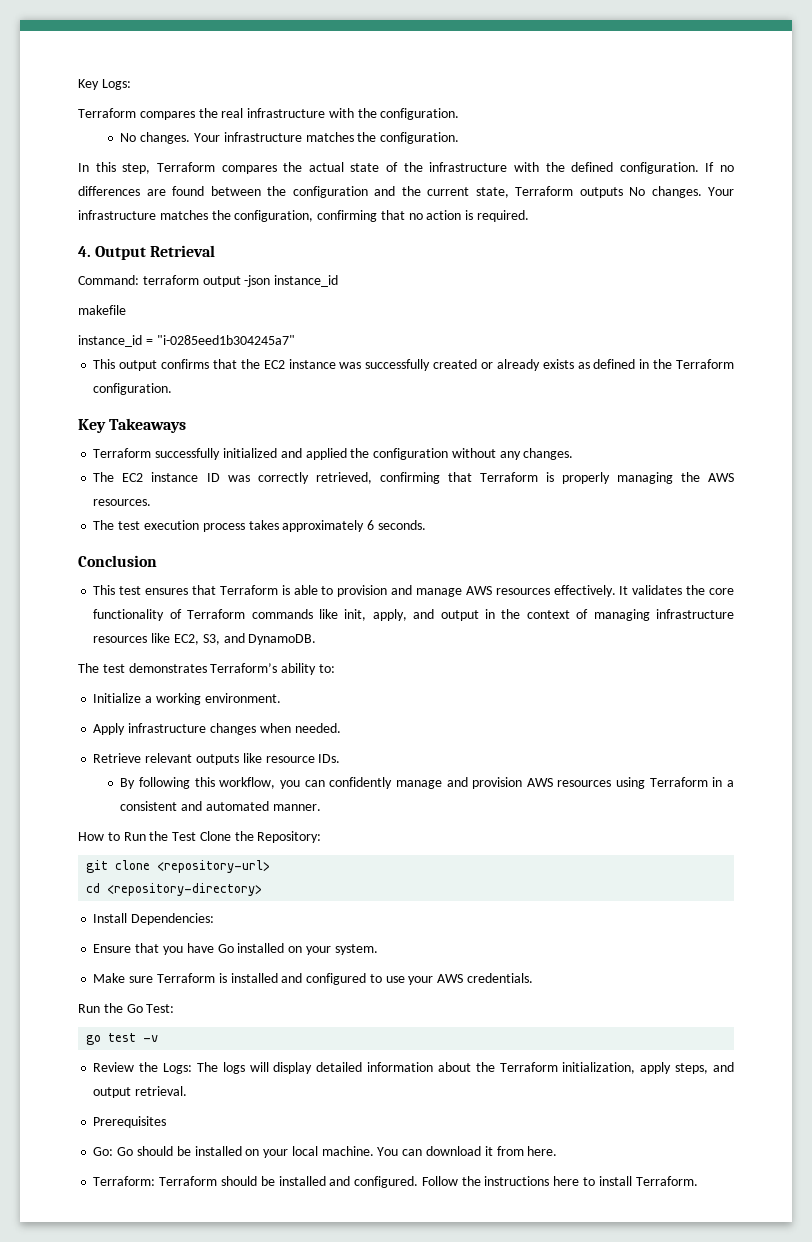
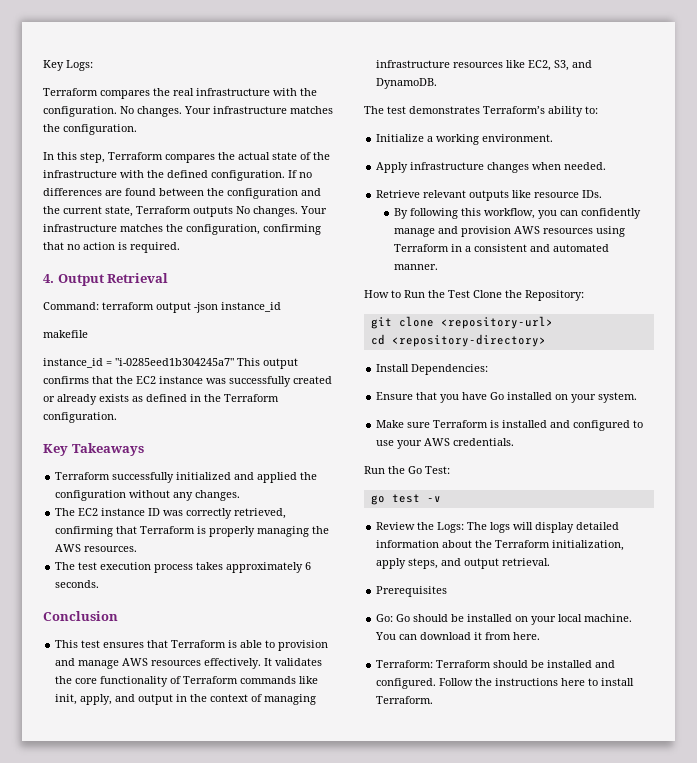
- Terraform compares the real infrastructure with the configuration.
- No changes.
+ Terraform compares the real infrastructure with the configuration. No changes.
- instance_id = "i-0285eed1b304245a7"
- This output confirms that the EC2 instance was successfully created or already exists as defined in the Terraform configuration.
+ instance_id = "i-0285eed1b304245a7" This output confirms that the EC2 instance was successfully created or already exists as defined in the Terraform configuration.

